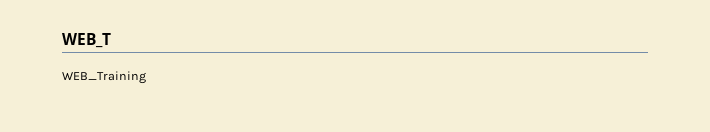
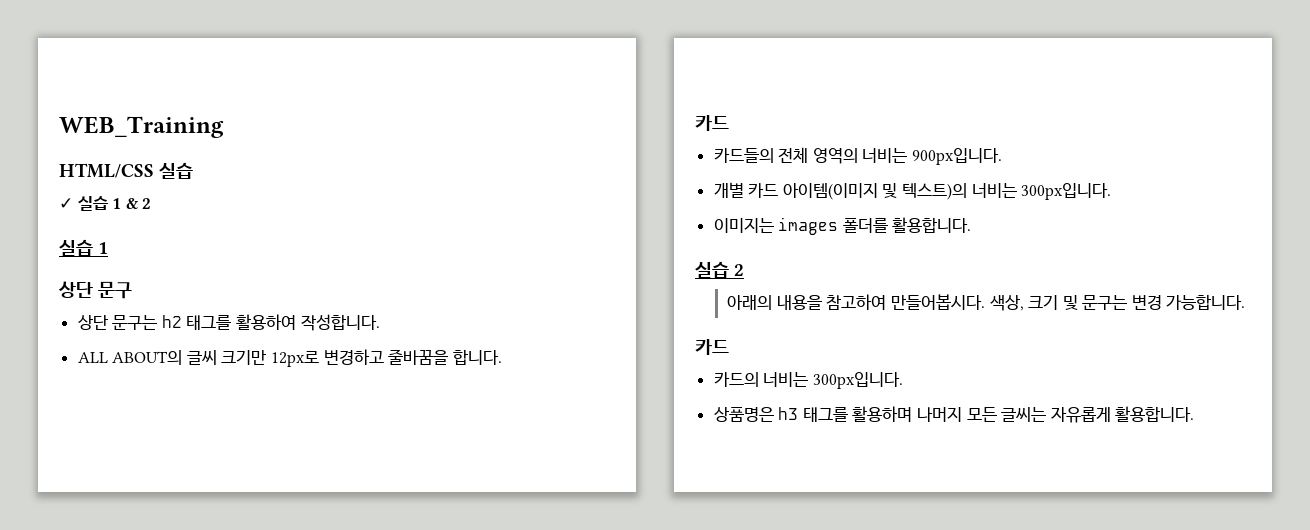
- WEB_T
  WEB_Training
+ HTML/CSS 실습
+ ✓ 실습 1 & 2
+ 실습 1
+ 상단 문구
+ 상단 문구는 h2 태그를 활용하여 작성합니다.
+ ALL ABOUT의 글씨 크기만 12px로 변경하고 줄바꿈을 합니다.
+ 카드
+ 카드들의 전체 영역의 너비는 900px입니다.
+ 개별 카드 아이템(이미지 및 텍스트)의 너비는 300px입니다.
+ 이미지는 images 폴더를 활용합니다.
+ 실습 2
+ 아래의 내용을 참고하여 만들어봅시다. 색상, 크기 및 문구는 변경 가능합니다.
+ 카드
+ 카드의 너비는 300px입니다.
+ 상품명은 h3 태그를 활용하며 나머지 모든 글씨는 자유롭게 활용합니다.

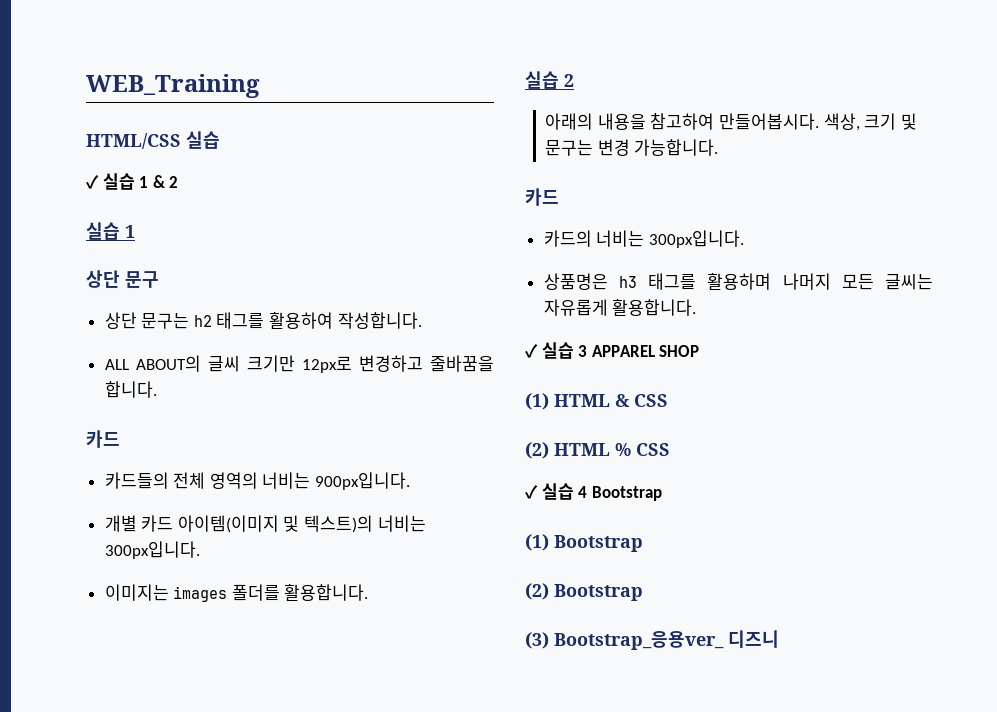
+ ✓ 실습 3 APPAREL SHOP
+ (1) HTML & CSS
+ (2) HTML % CSS
+ ✓ 실습 4 Bootstrap
+ (1) Bootstrap
+ (2) Bootstrap
+ (3) Bootstrap_응용ver_ 디즈니

